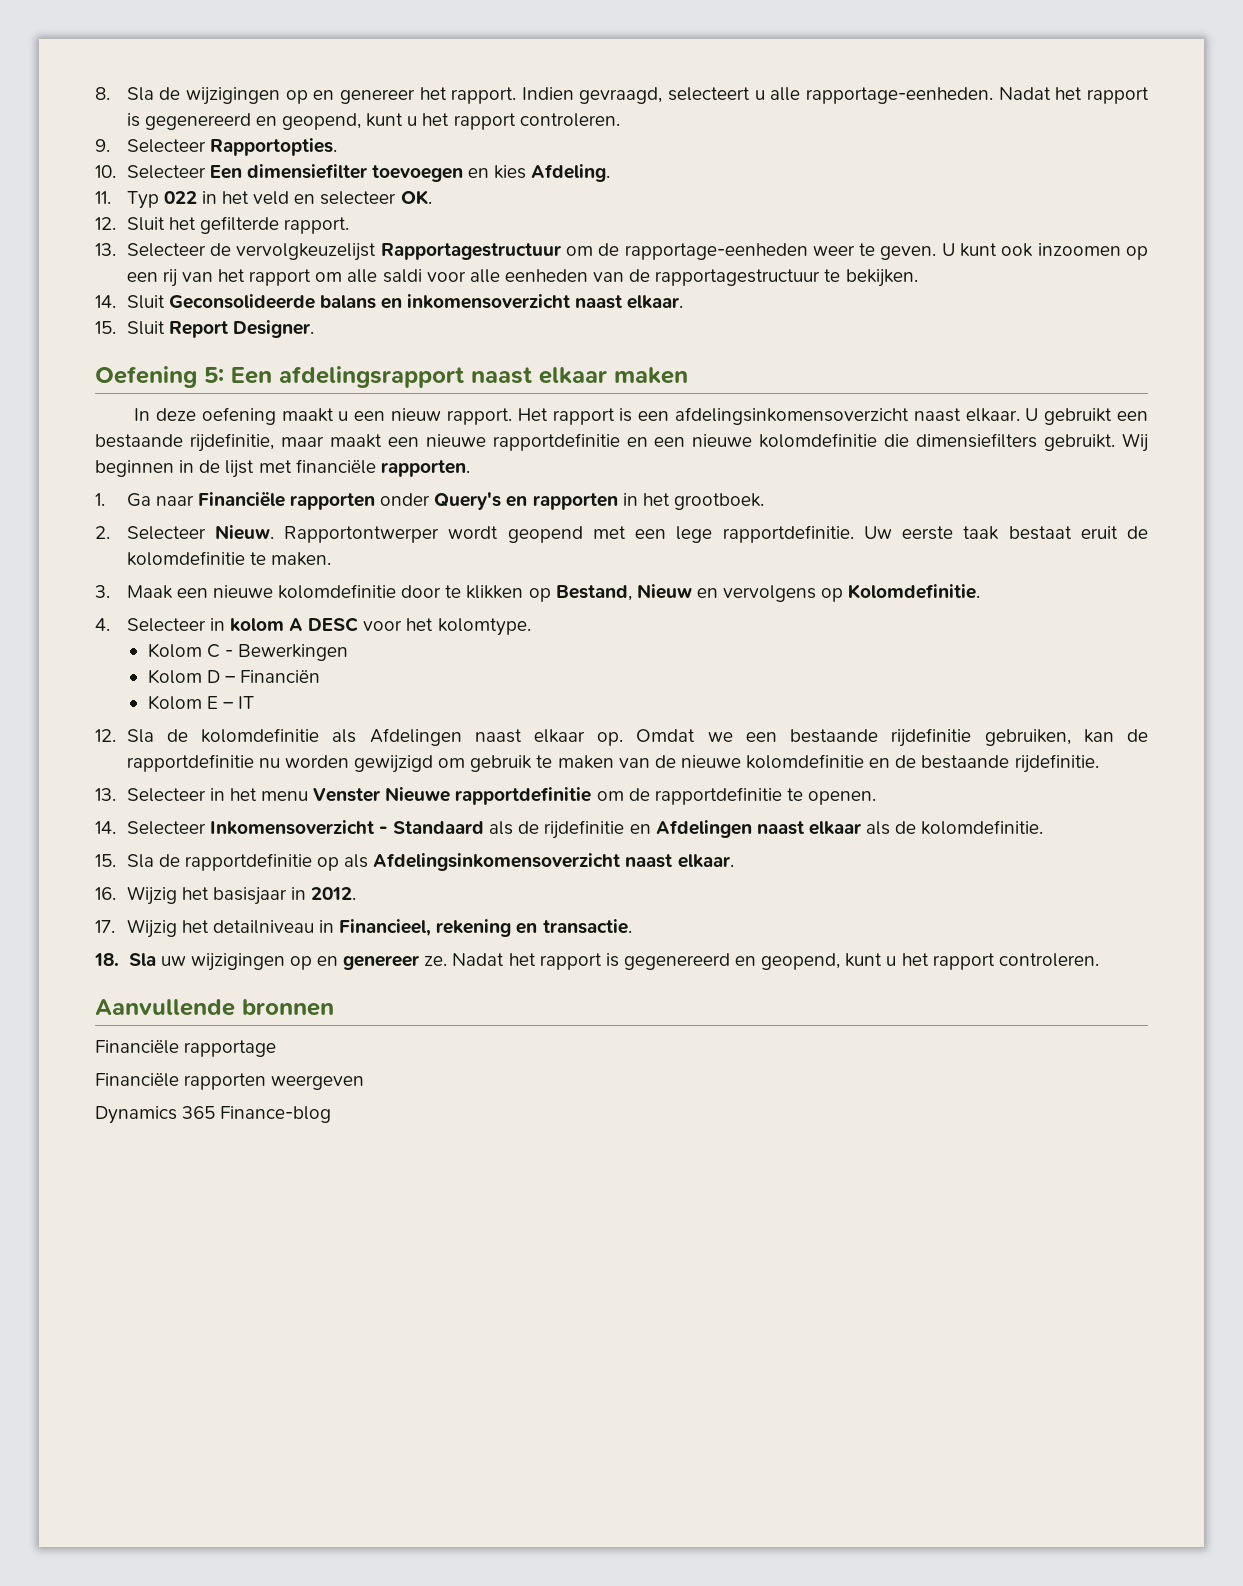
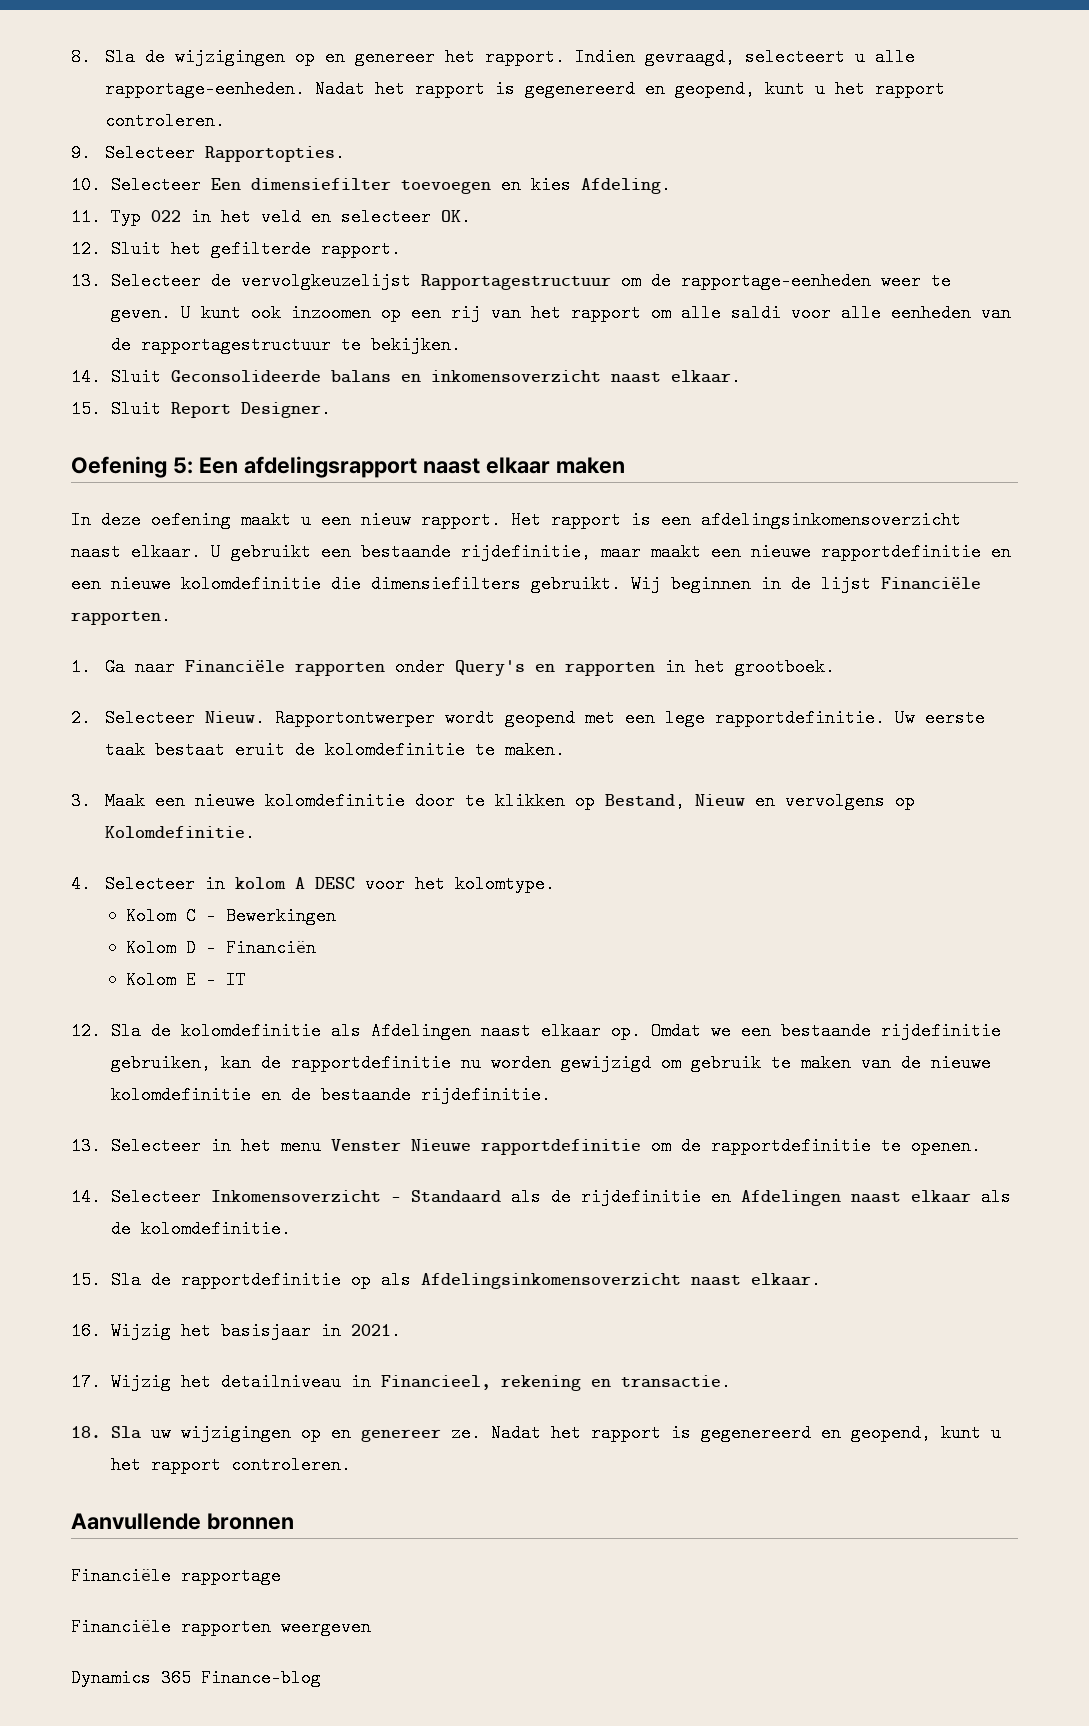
- Wij beginnen in de lijst met financiële rapporten.
+ Wij beginnen in de lijst Financiële rapporten.
- 16. Wijzig het basisjaar in 2012.
+ 16. Wijzig het basisjaar in 2021.

